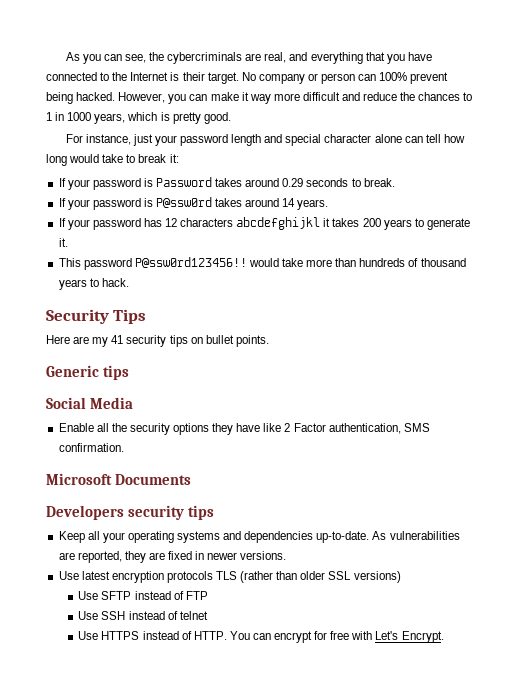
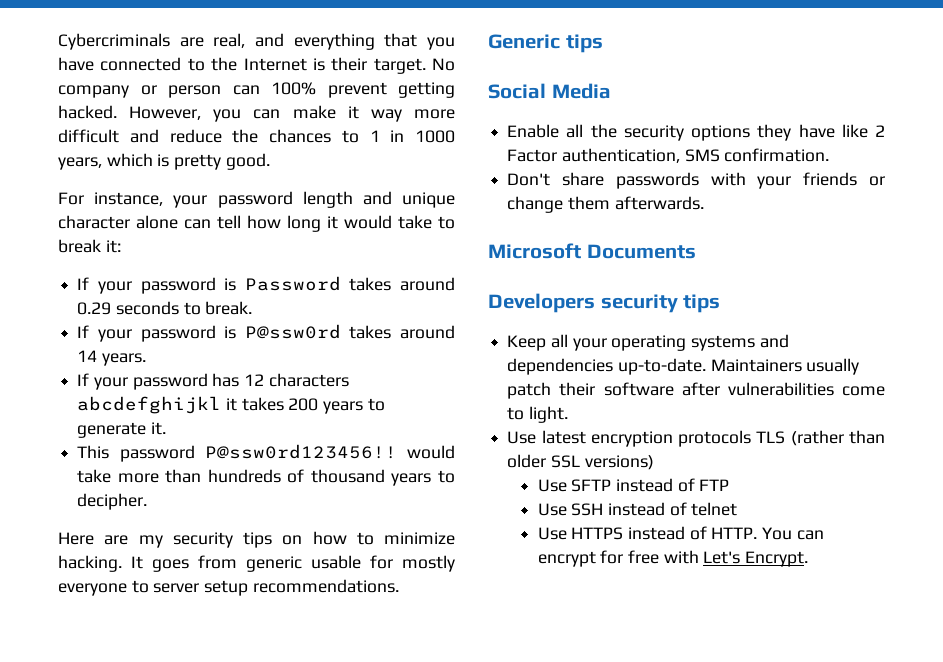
- As you can see, the cybercriminals are real, and everything that you have connected to the Internet is their target.
+ Cybercriminals are real, and everything that you have connected to the Internet is their target.
- No company or person can 100% prevent being hacked.
+ No company or person can 100% prevent getting hacked.
- For instance, just your password length and special character alone can tell how long would take to break it:
+ For instance, your password length and unique character alone can tell how long it would take to break it:
- This password P@ssw0rd123456!! would take more than hundreds of thousand years to hack.
- Security Tips
+ This password P@ssw0rd123456!! would take more than hundreds of thousand years to decipher.
- Here are my 41 security tips on bullet points.
+ Here are my security tips on how to minimize hacking. It goes from generic usable for mostly everyone to server setup recommendations.
+ Don't share passwords with your friends or change them afterwards.
- As vulnerabilities are reported, they are fixed in newer versions.
+ Maintainers usually patch their software after vulnerabilities come to light.

